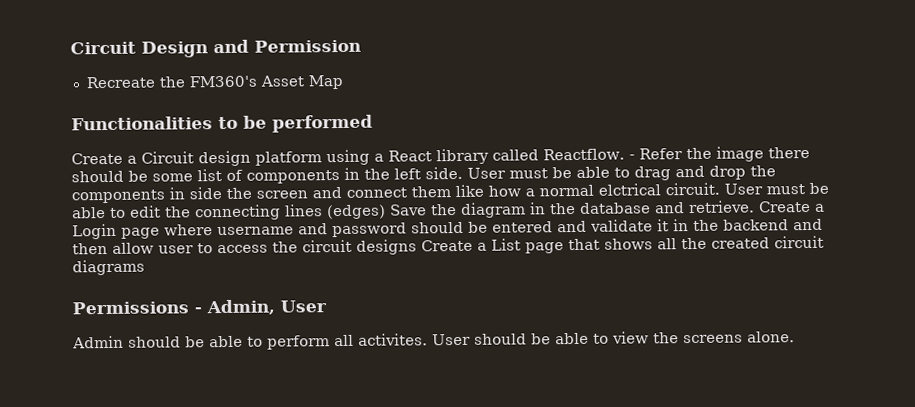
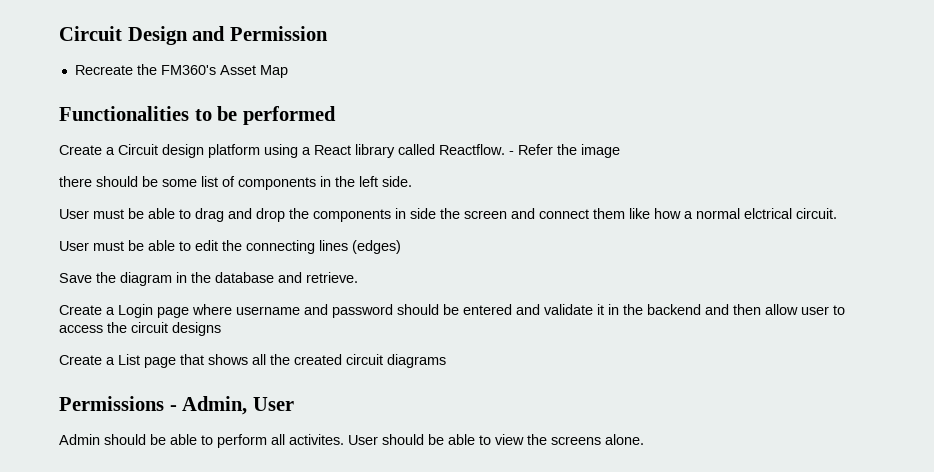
- - Refer the image there should be some list of components in the left side. User must be able to drag and drop the components in side the screen and connect them like how a normal elctrical circuit. User must be able to edit the connecting lines (edges) Save the diagram in the database and retrieve. Create a Login page where username and password should be entered and validate it in the backend and then allow user to access the circuit designs Create a List page that shows all the created circuit diagrams
+ - Refer the image
+ there should be some list of components in the left side.
+ User must be able to drag and drop the components in side the screen and connect them like how a normal elctrical circuit.
+ User must be able to edit the connecting lines (edges)
+ Save the diagram in the database and retrieve.
+ Create a Login page where username and password should be entered and validate it in the backend and then allow user to access the circuit designs
+ Create a List page that shows all the created circuit diagrams

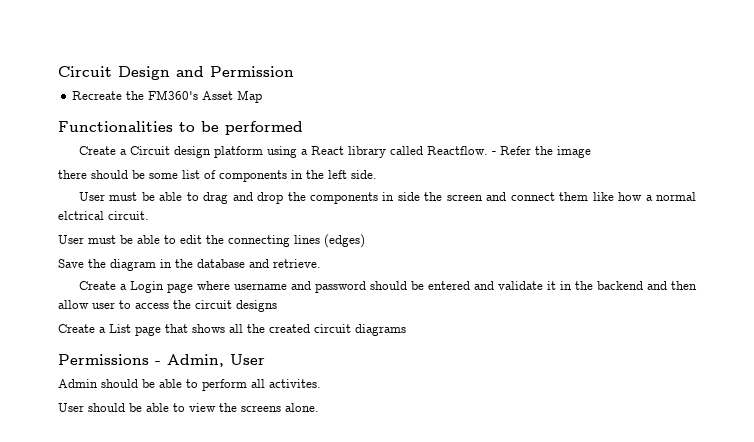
- Admin should be able to perform all activites. User should be able to view the screens alone.
+ Admin should be able to perform all activites.
+ User should be able to view the screens alone.

